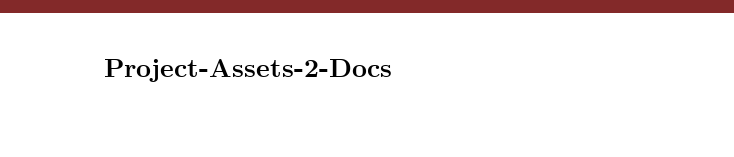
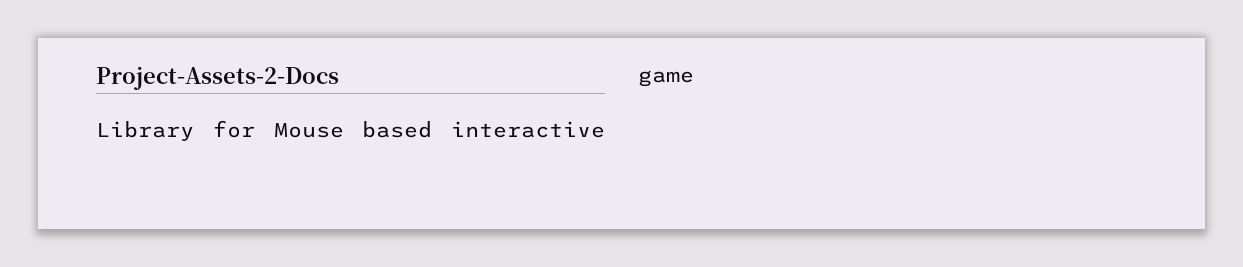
+ Library for Mouse based interactive game

